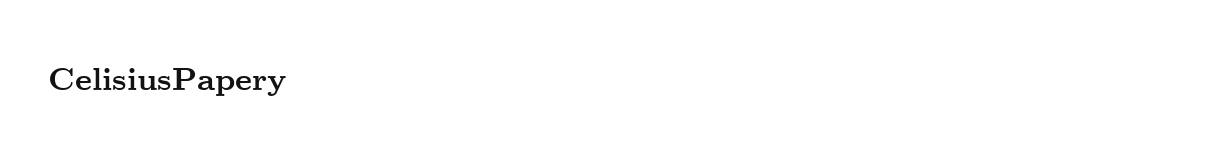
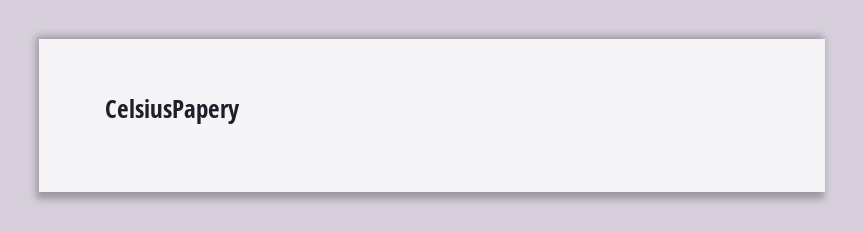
- CelisiusPapery
+ CelsiusPapery

